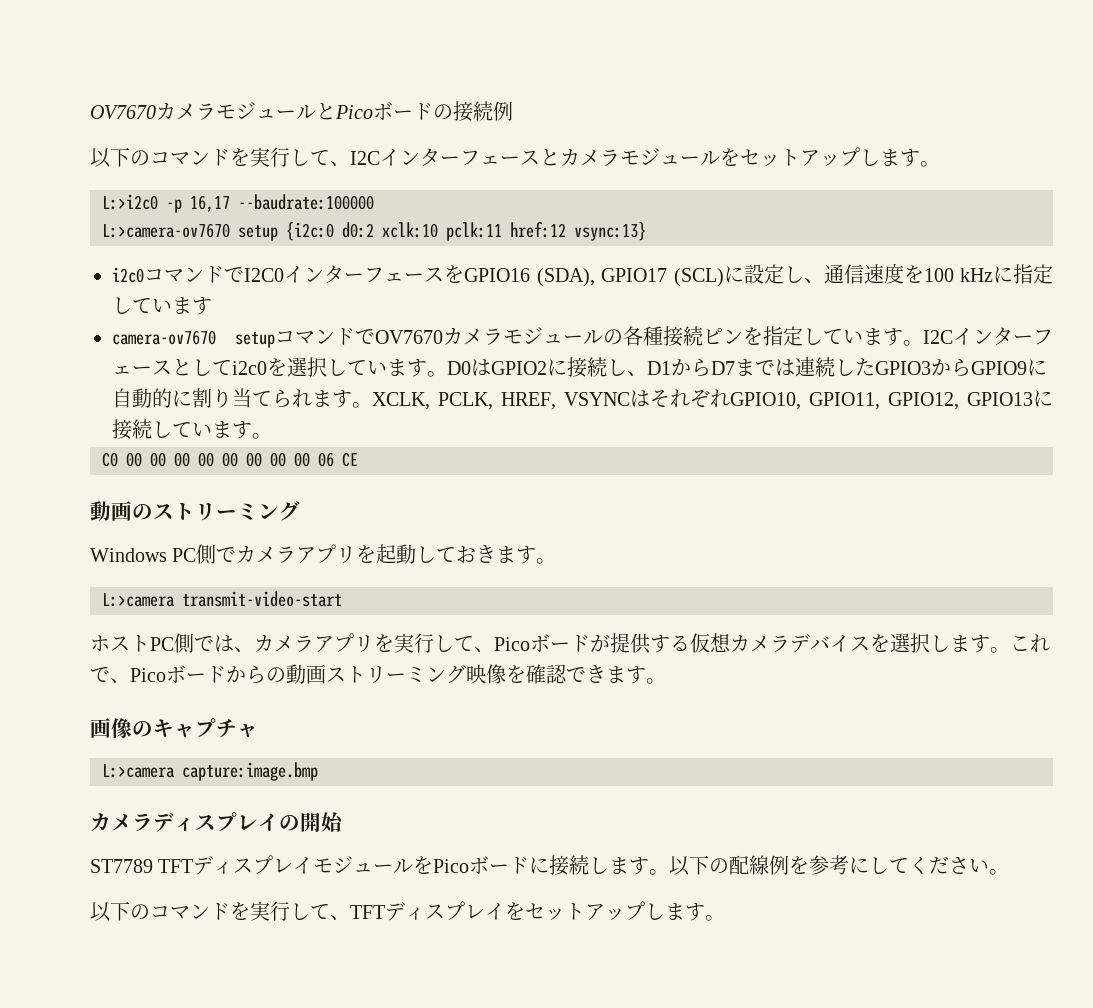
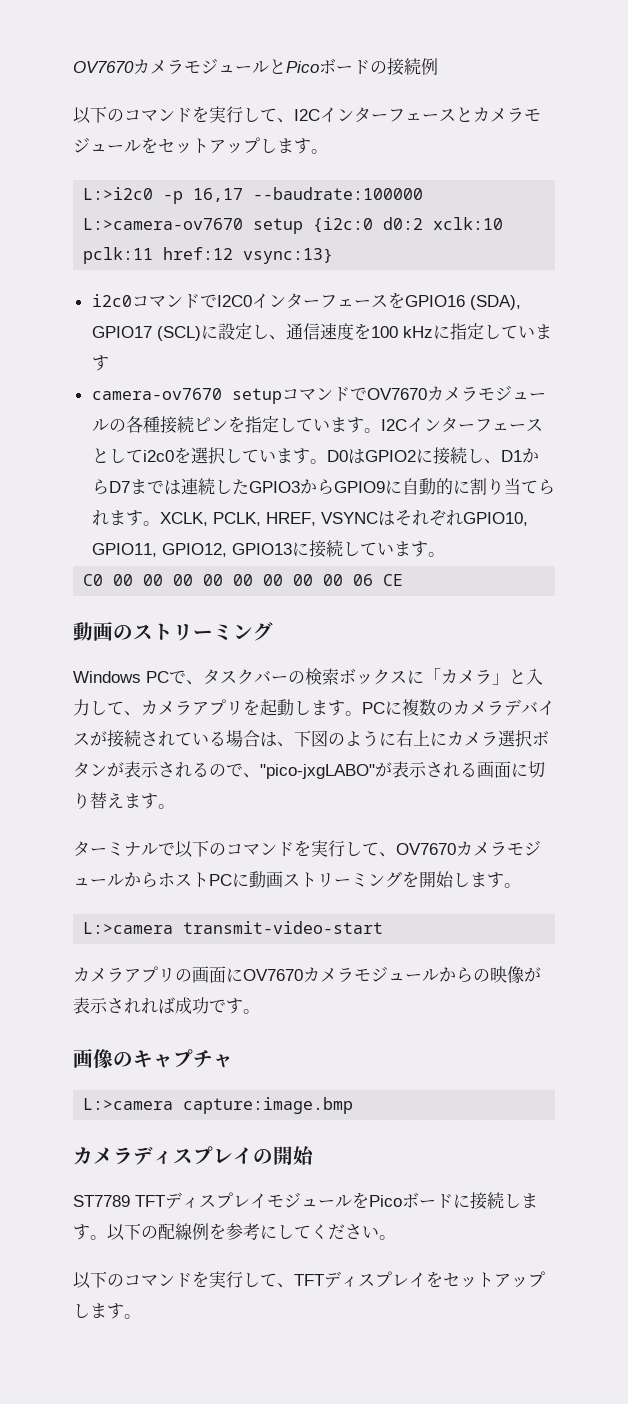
- Windows PC側でカメラアプリを起動しておきます。
+ Windows PCで、タスクバーの検索ボックスに「カメラ」と入力して、カメラアプリを起動します。PCに複数のカメラデバイスが接続されている場合は、下図のように右上にカメラ選択ボタンが表示されるので、"pico-jxgLABO"が表示される画面に切り替えます。
+ ターミナルで以下のコマンドを実行して、OV7670カメラモジュールからホストPCに動画ストリーミングを開始します。
  L:>camera transmit-video-start
- ホストPC側では、カメラアプリを実行して、Picoボードが提供する仮想カメラデバイスを選択します。これで、Picoボードからの動画ストリーミング映像を確認できます。
+ カメラアプリの画面にOV7670カメラモジュールからの映像が表示されれば成功です。

